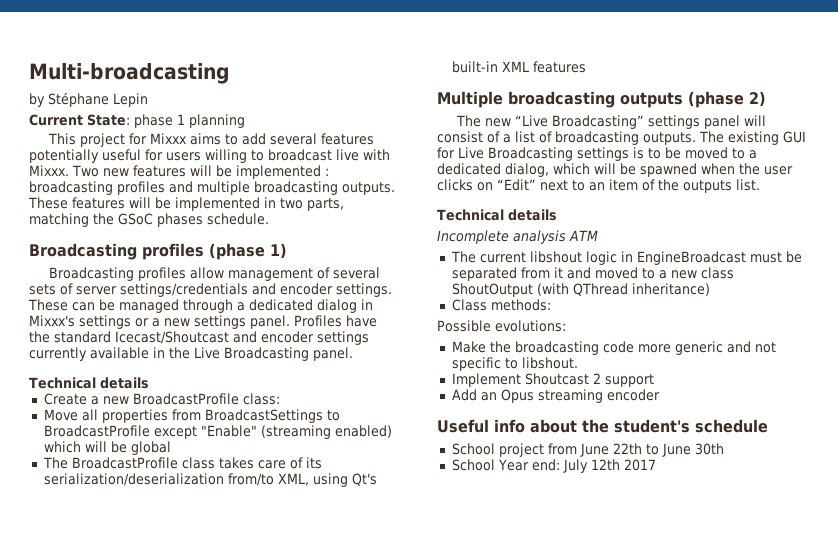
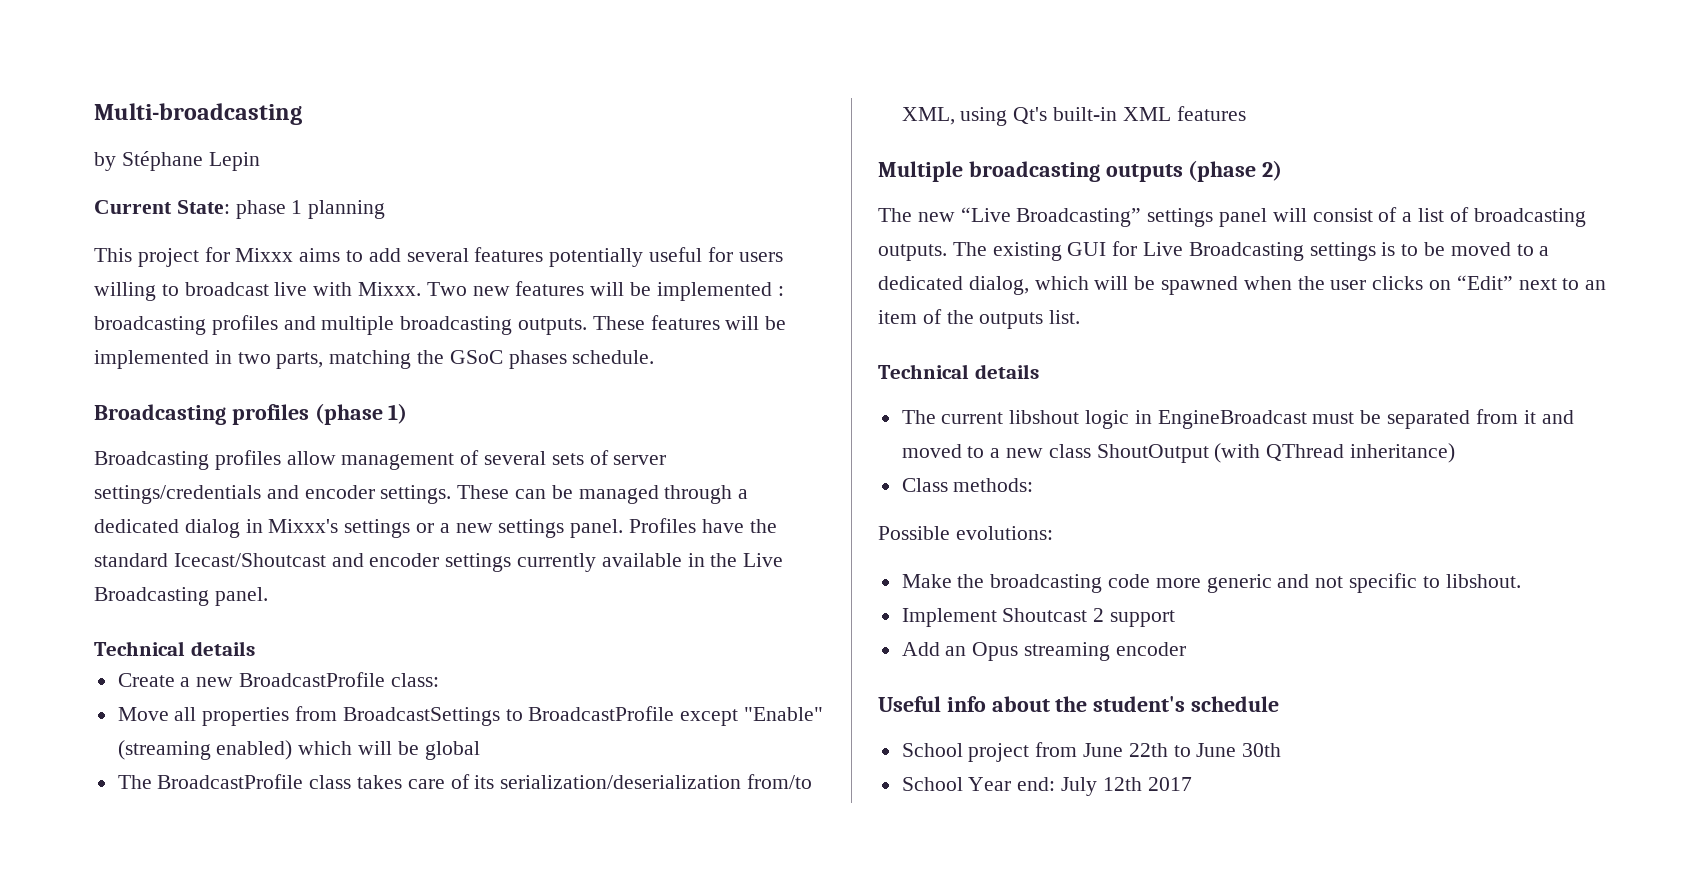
- Incomplete analysis ATM

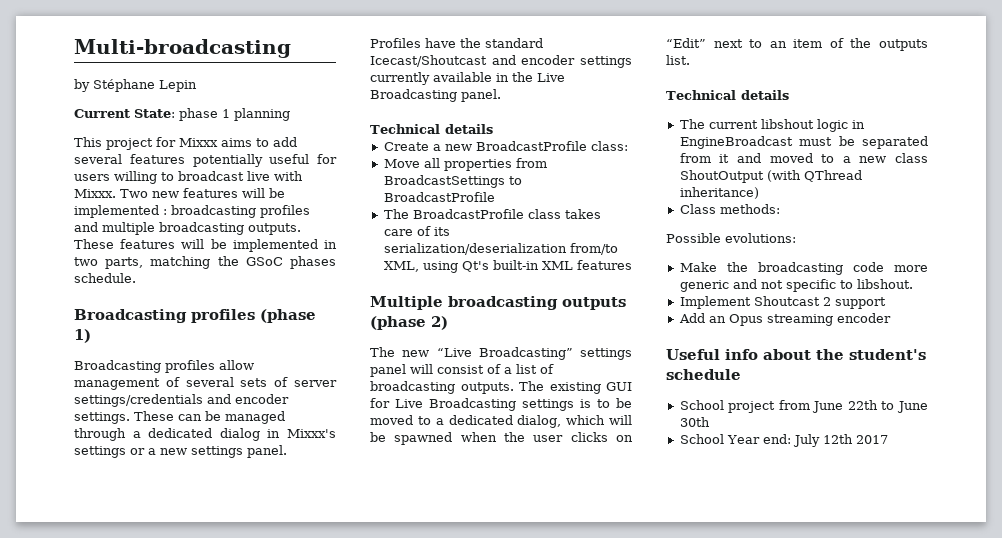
- Move all properties from BroadcastSettings to BroadcastProfile except "Enable" (streaming enabled) which will be global
+ Move all properties from BroadcastSettings to BroadcastProfile

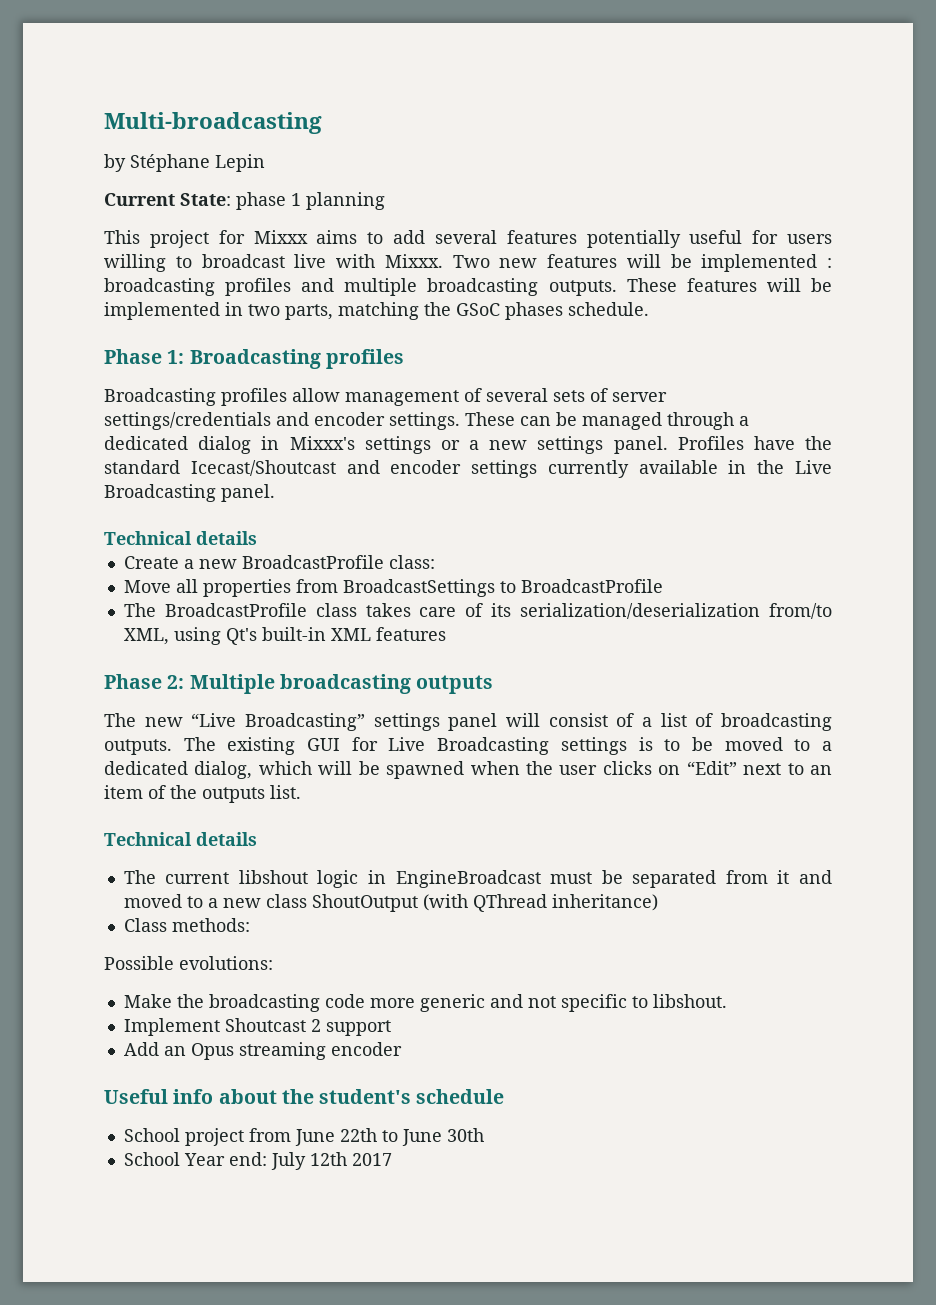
- Broadcasting profiles (phase 1)
+ Phase 1: Broadcasting profiles
- Multiple broadcasting outputs (phase 2)
+ Phase 2: Multiple broadcasting outputs

